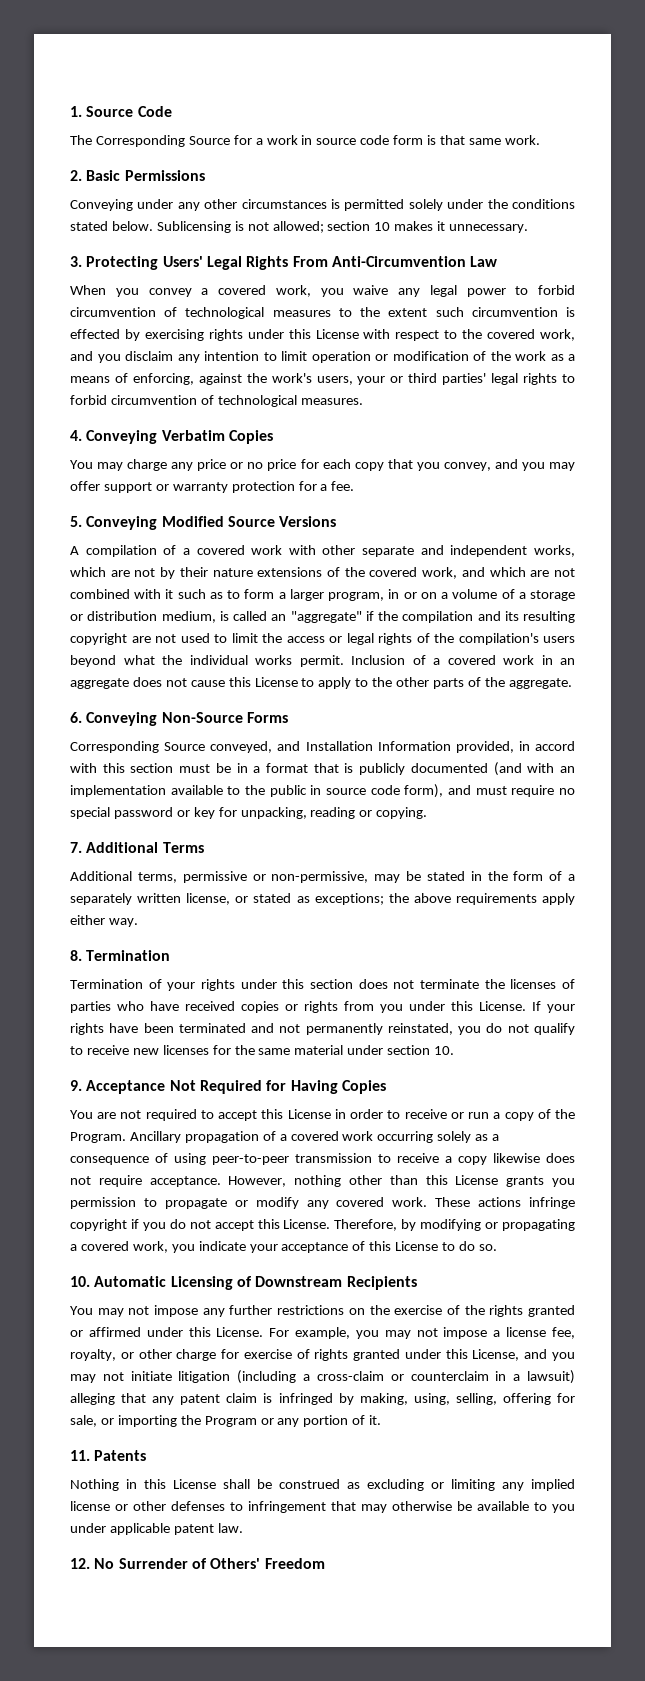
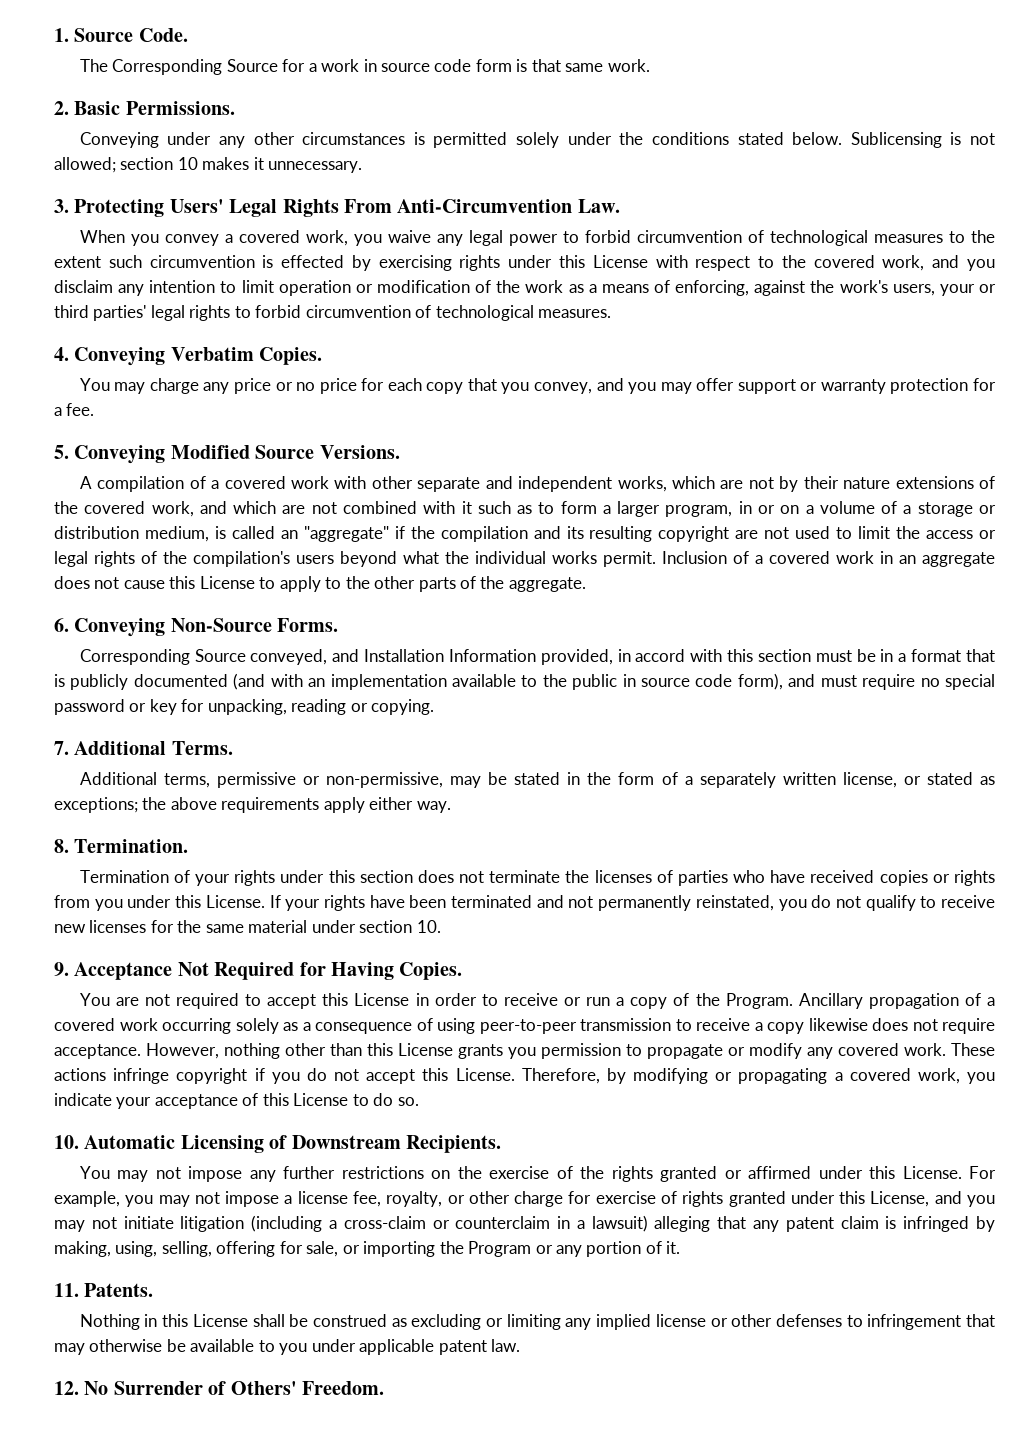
- 1. Source Code
+ 1. Source Code.
- 2. Basic Permissions
+ 2. Basic Permissions.
- 3. Protecting Users' Legal Rights From Anti-Circumvention Law
+ 3. Protecting Users' Legal Rights From Anti-Circumvention Law.
- 4. Conveying Verbatim Copies
+ 4. Conveying Verbatim Copies.
- 5. Conveying Modified Source Versions
+ 5. Conveying Modified Source Versions.
- 6. Conveying Non-Source Forms
+ 6. Conveying Non-Source Forms.
- 7. Additional Terms
+ 7. Additional Terms.
- 8. Termination
+ 8. Termination.
- 9. Acceptance Not Required for Having Copies
+ 9. Acceptance Not Required for Having Copies.
- 10. Automatic Licensing of Downstream Recipients
+ 10. Automatic Licensing of Downstream Recipients.
- 11. Patents
+ 11. Patents.
- 12. No Surrender of Others' Freedom
+ 12. No Surrender of Others' Freedom.

